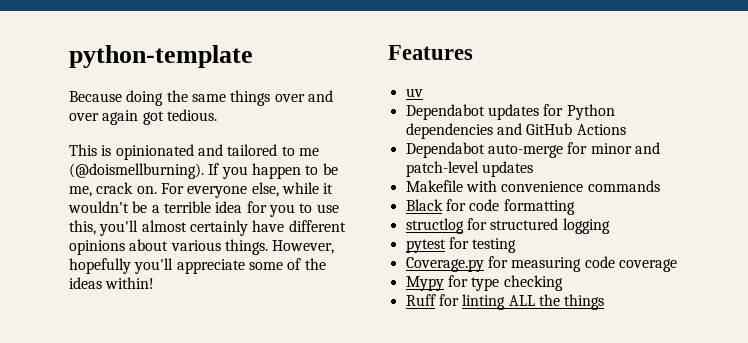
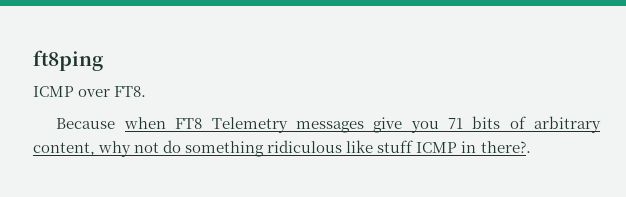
- python-template
- Because doing the same things over and over again got tedious.
- This is opinionated and tailored to me (@doismellburning). If you happen to be me, crack on. For everyone else, while it wouldn't be a terrible idea for you to use this, you'll almost certainly have different opinions about various things. However, hopefully you'll appreciate some of the ideas within!
- Features
- uv
- Dependabot updates for Python dependencies and GitHub Actions
- Dependabot auto-merge for minor and patch-level updates
- Makefile with convenience commands
- Black for code formatting
- structlog for structured logging
- pytest for testing
- Coverage.py for measuring code coverage
- Mypy for type checking
- Ruff for linting ALL the things
+ ft8ping
+ ICMP over FT8.
+ Because when FT8 Telemetry messages give you 71 bits of arbitrary content, why not do something ridiculous like stuff ICMP in there?.

